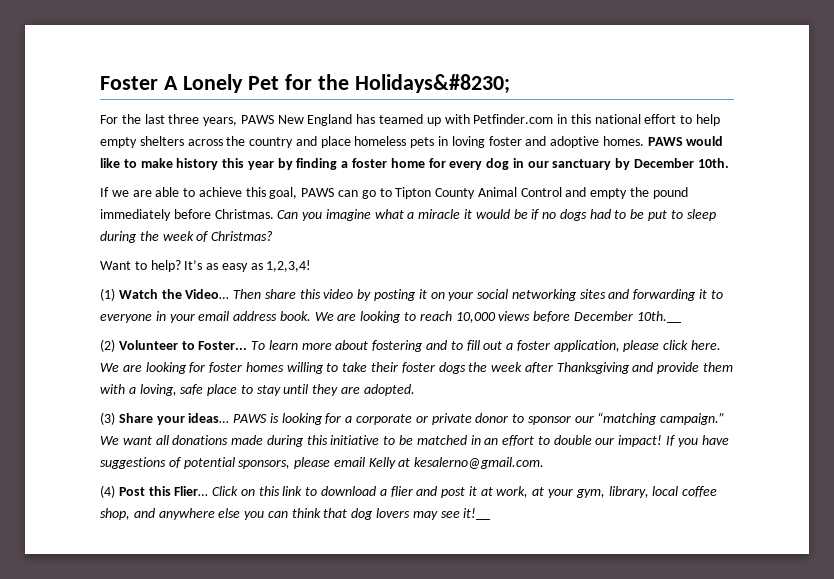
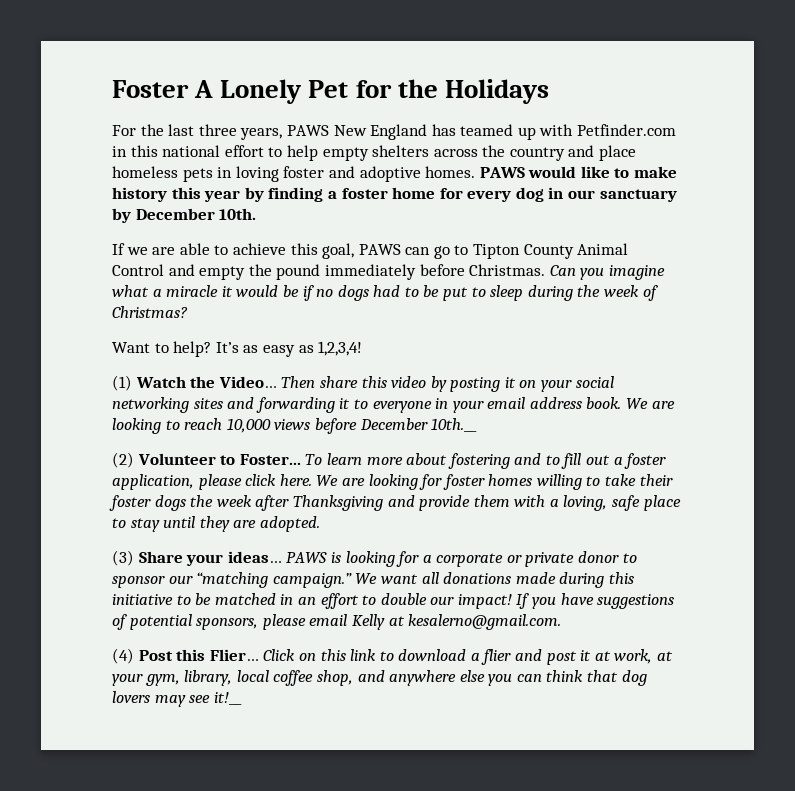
- Foster A Lonely Pet for the Holidays&#8230;
+ Foster A Lonely Pet for the Holidays

